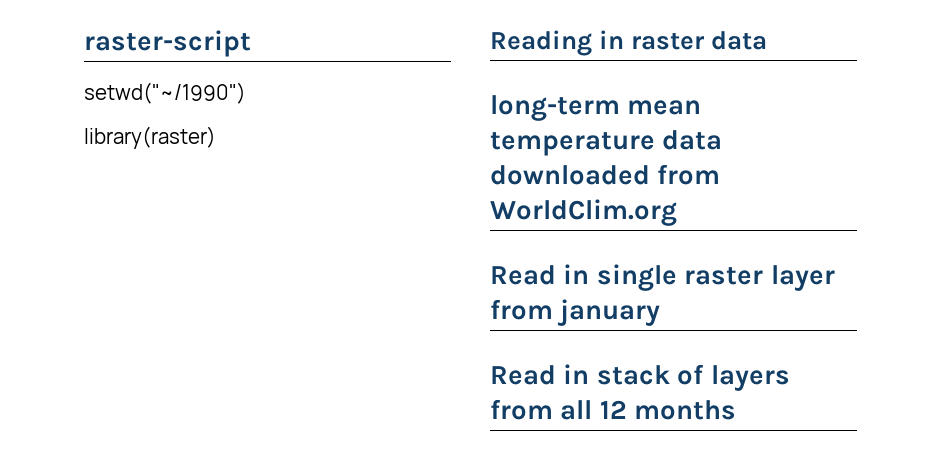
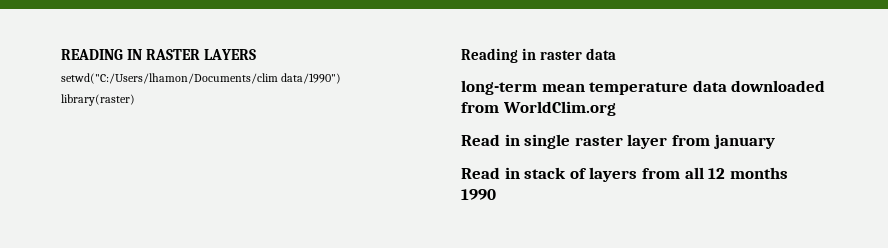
- raster-script
- setwd("~/1990")
+ READING IN RASTER LAYERS
+ setwd("C:/Users/lhamon/Documents/clim data/1990")
- Read in stack of layers from all 12 months
+ Read in stack of layers from all 12 months 1990

